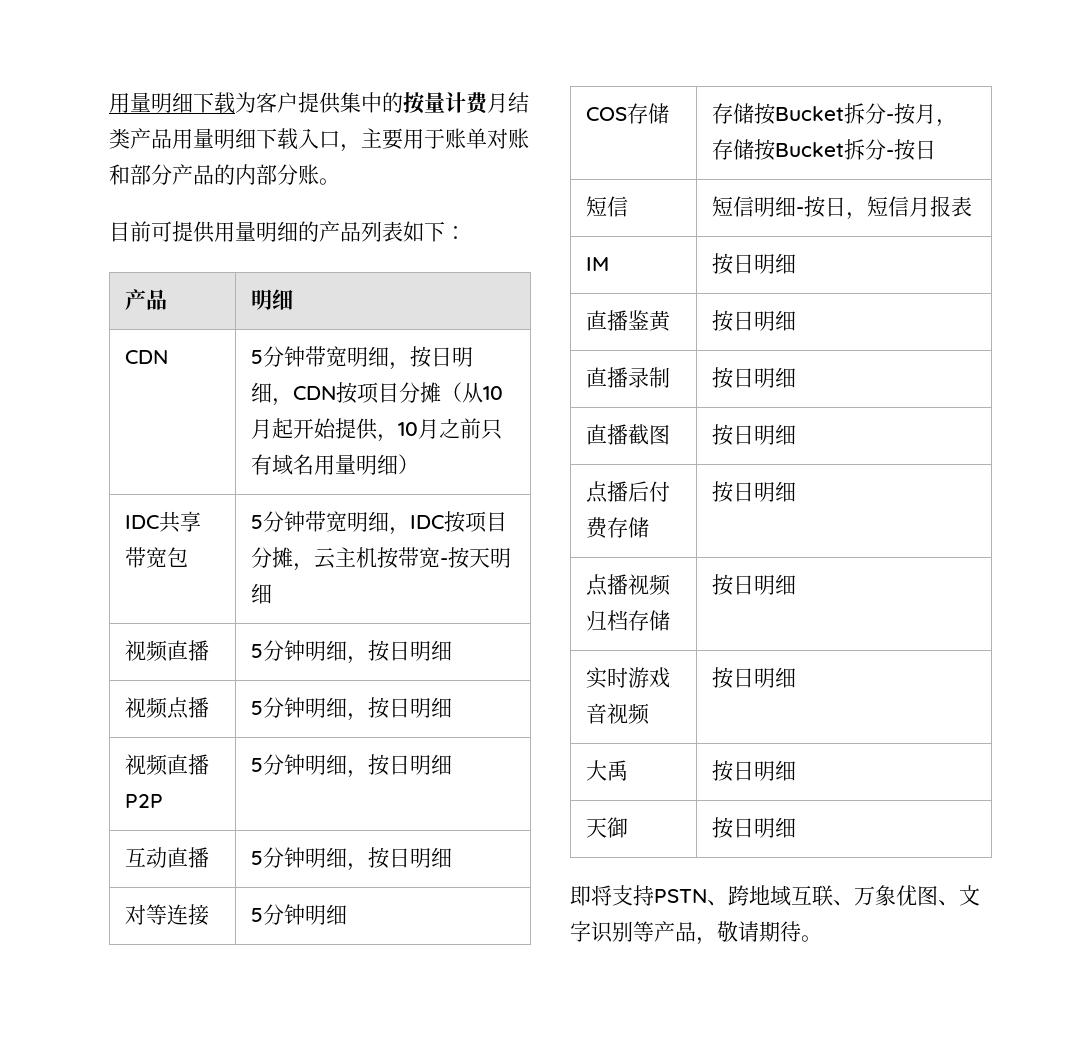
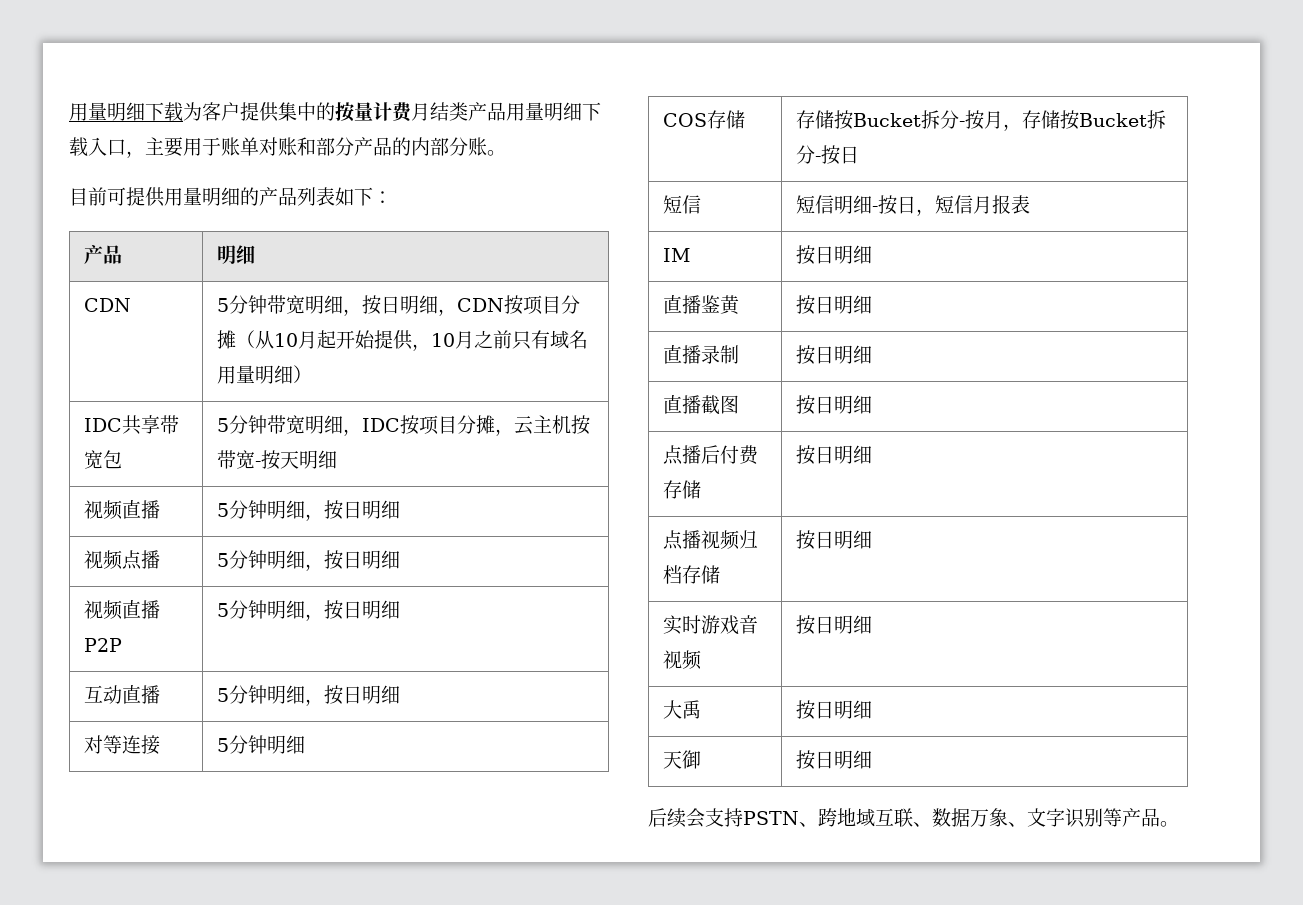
- 即将支持PSTN、跨地域互联、万象优图、文字识别等产品，敬请期待。
+ 后续会支持PSTN、跨地域互联、数据万象、文字识别等产品。

